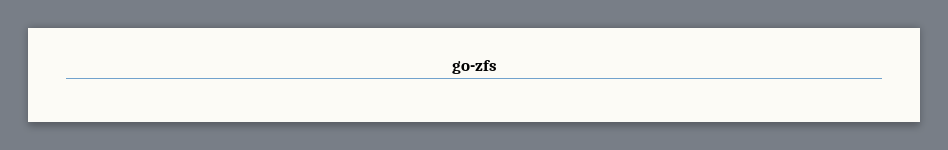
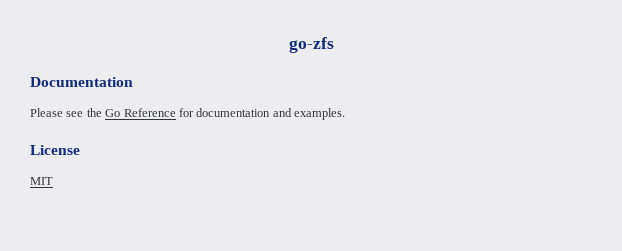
+ Documentation
+ Please see the Go Reference for documentation and examples.
+ License
+ MIT

